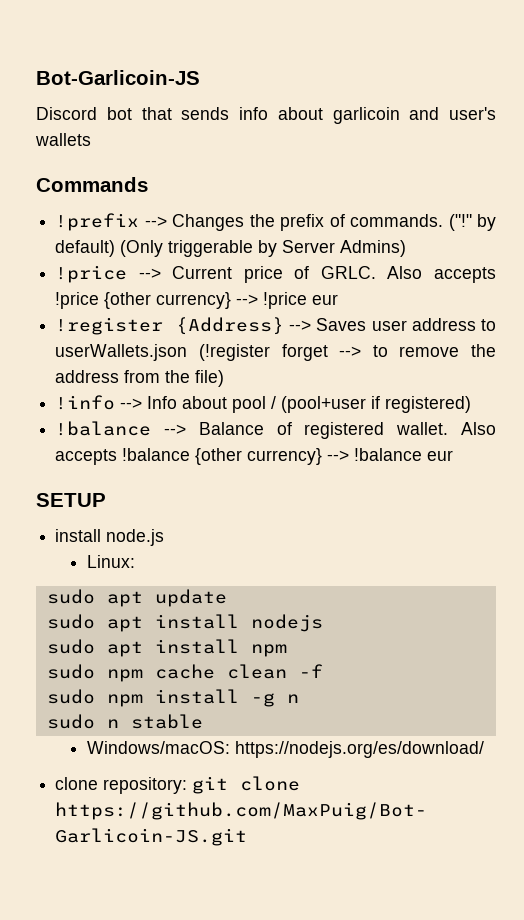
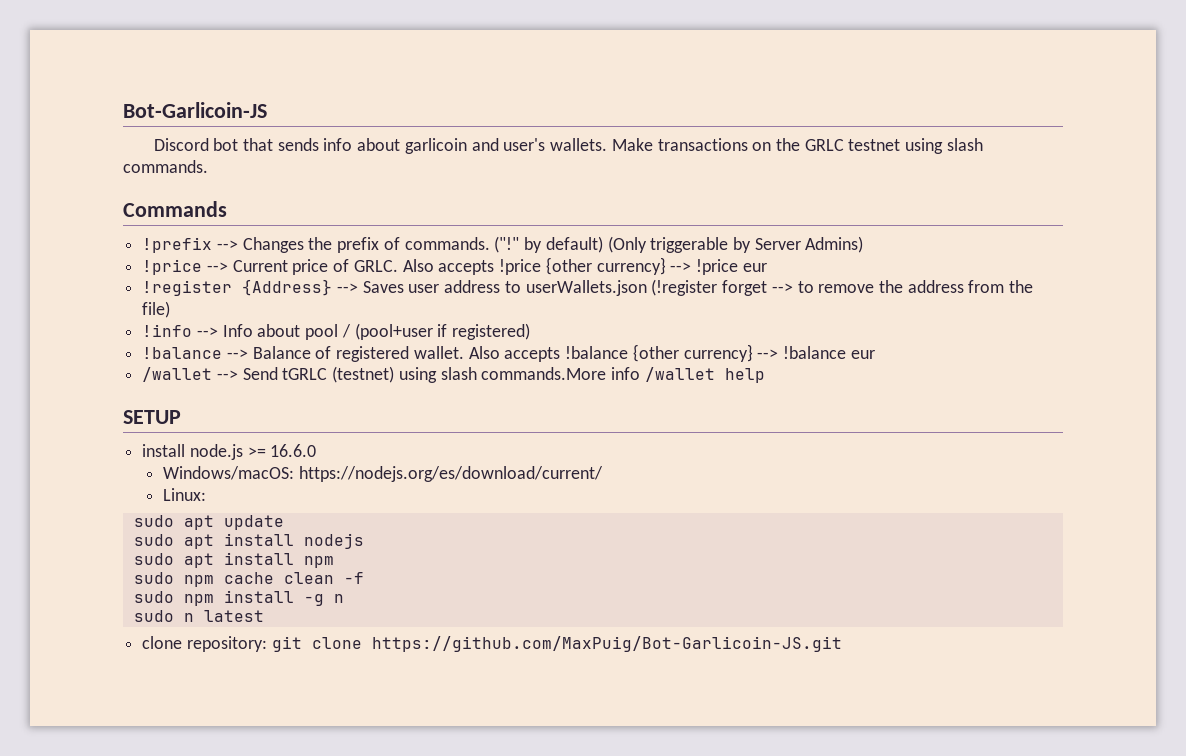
- Discord bot that sends info about garlicoin and user's wallets
+ Discord bot that sends info about garlicoin and user's wallets. Make transactions on the GRLC testnet using slash commands.
+ /wallet --> Send tGRLC (testnet) using slash commands.More info /wallet help
- install node.js
+ install node.js >= 16.6.0
+ Windows/macOS: https://nodejs.org/es/download/current/
- sudo n stable
- Windows/macOS: https://nodejs.org/es/download/
+ sudo n latest

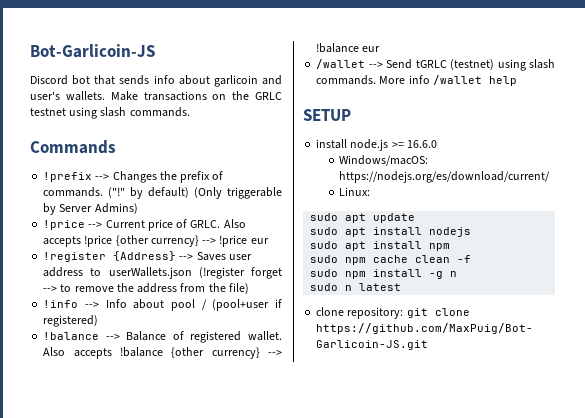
- /wallet --> Send tGRLC (testnet) using slash commands.More info /wallet help
+ /wallet --> Send tGRLC (testnet) using slash commands. More info /wallet help

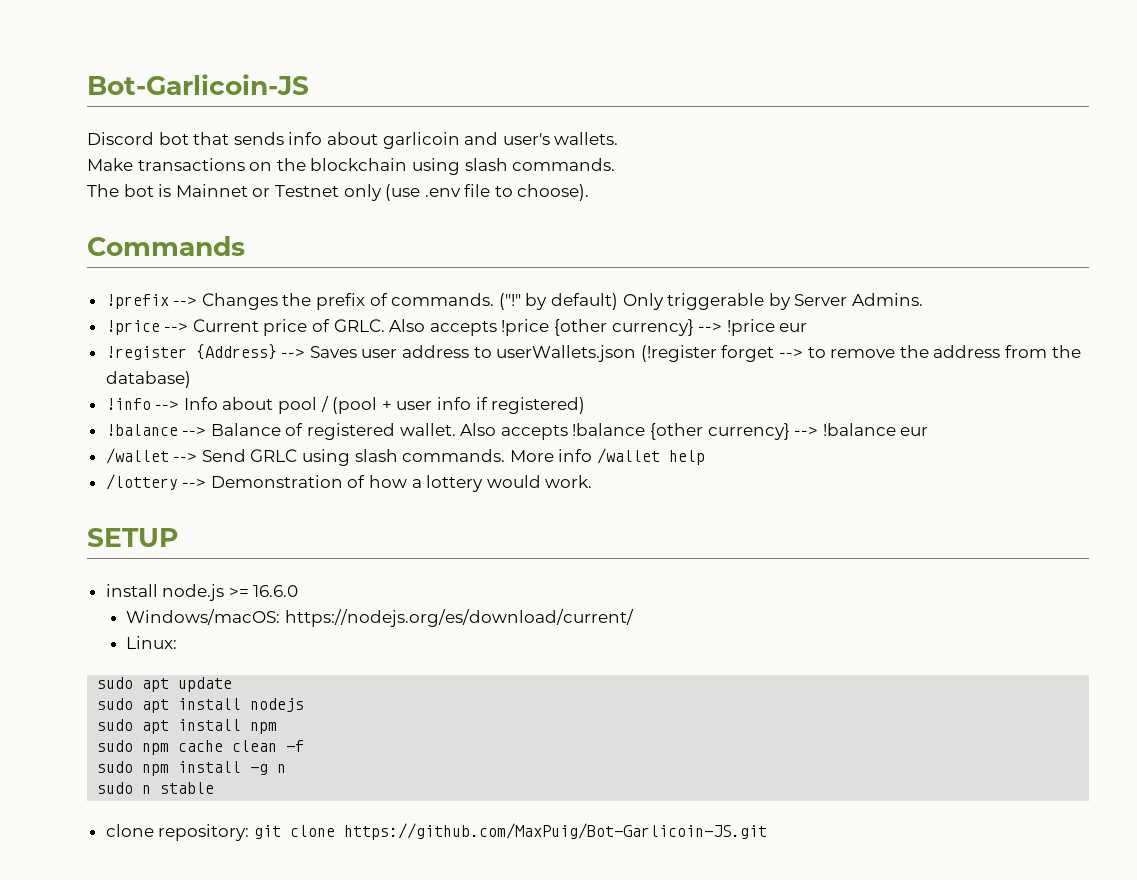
- Discord bot that sends info about garlicoin and user's wallets. Make transactions on the GRLC testnet using slash commands.
+ Discord bot that sends info about garlicoin and user's wallets.
+ Make transactions on the blockchain using slash commands.
+ The bot is Mainnet or Testnet only (use .env file to choose).
- ("!" by default) (Only triggerable by Server Admins)
+ ("!" by default) Only triggerable by Server Admins.
- !register {Address} --> Saves user address to userWallets.json (!register forget --> to remove the address from the file)
+ !register {Address} --> Saves user address to userWallets.json (!register forget --> to remove the address from the database)
- !info --> Info about pool / (pool+user if registered)
+ !info --> Info about pool / (pool + user info if registered)
- /wallet --> Send tGRLC (testnet) using slash commands.
+ /wallet --> Send GRLC using slash commands.
+ /lottery --> Demonstration of how a lottery would work.
- sudo n latest
+ sudo n stable

